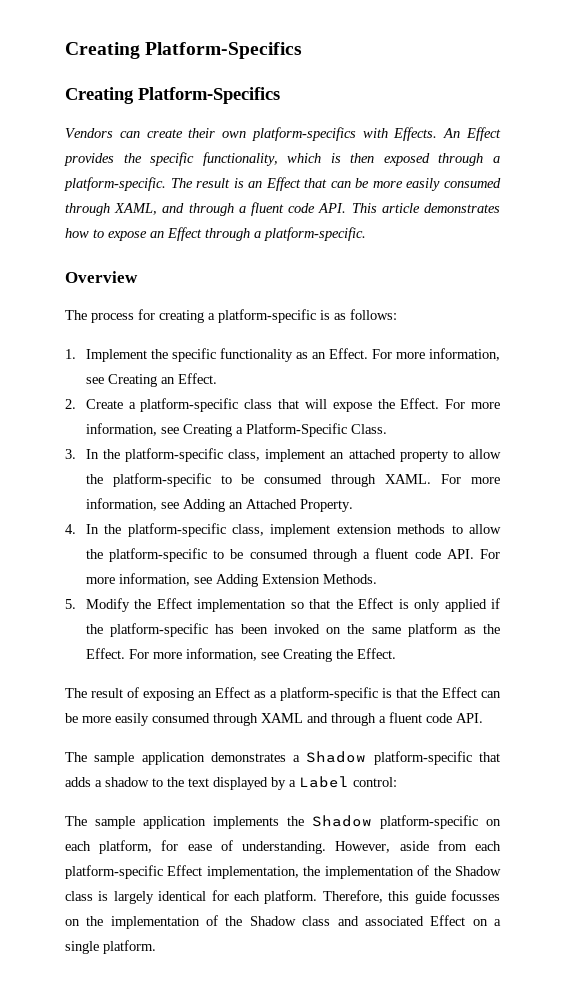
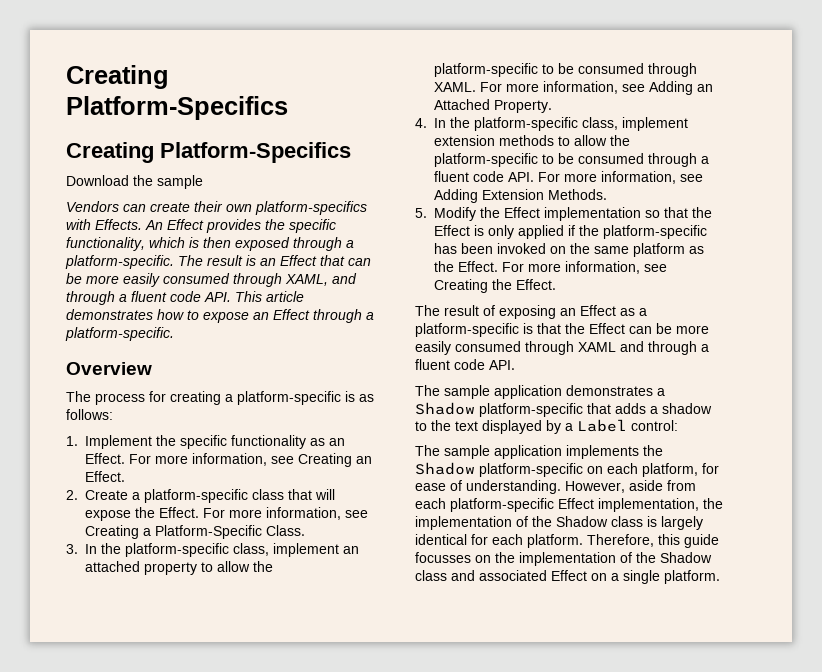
+ Download the sample

